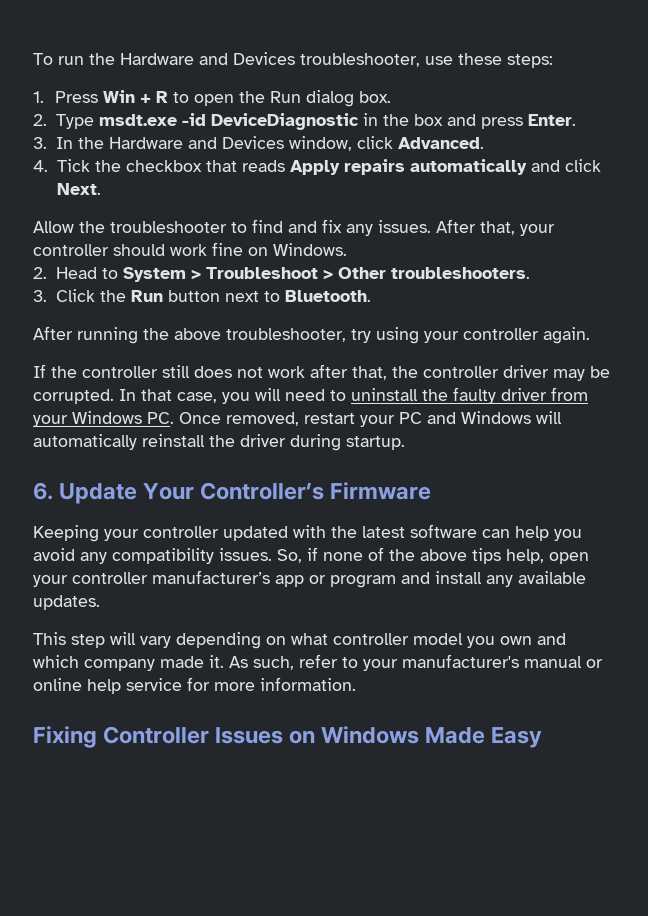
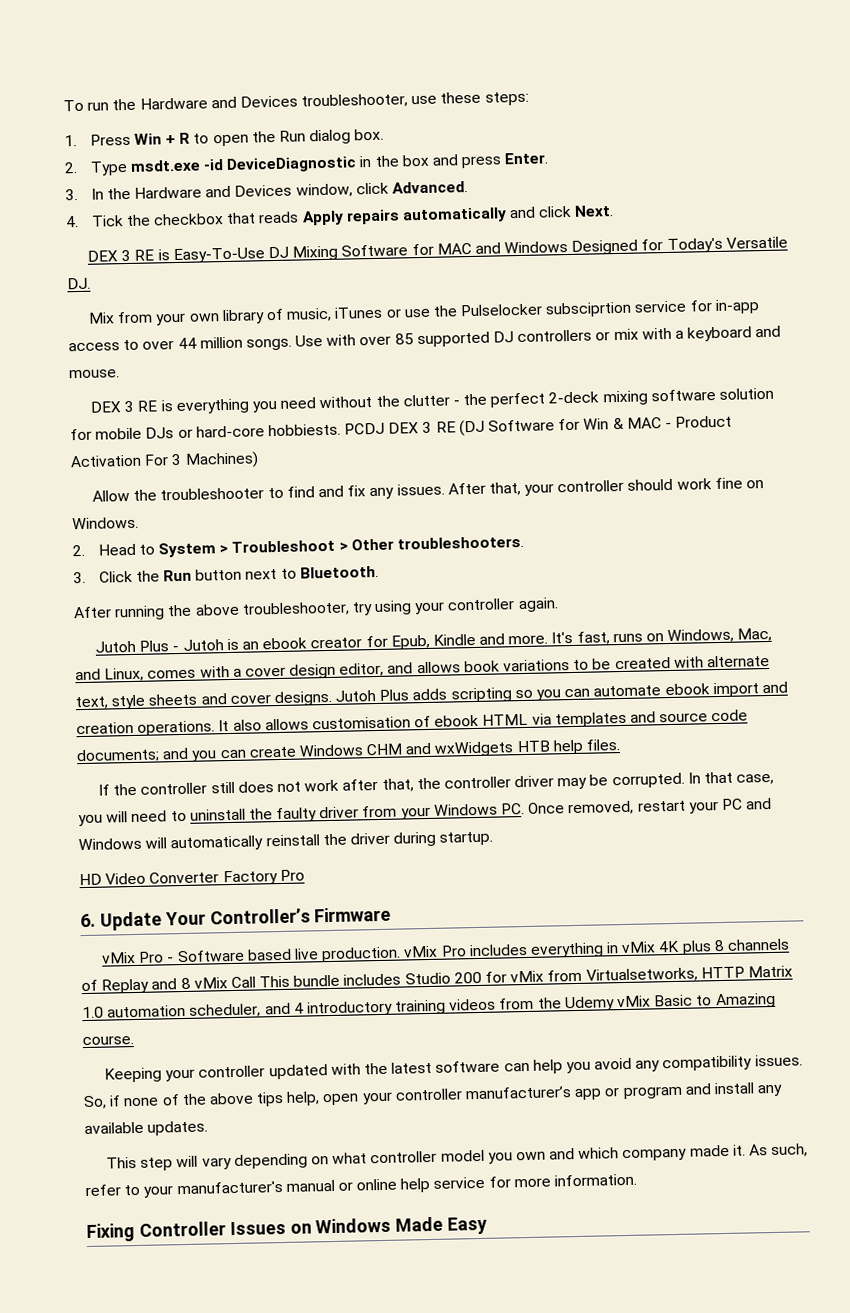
+ DEX 3 RE is Easy-To-Use DJ Mixing Software for MAC and Windows Designed for Today's Versatile DJ.
+ Mix from your own library of music, iTunes or use the Pulselocker subsciprtion service for in-app access to over 44 million songs. Use with over 85 supported DJ controllers or mix with a keyboard and mouse.
+ DEX 3 RE is everything you need without the clutter - the perfect 2-deck mixing software solution for mobile DJs or hard-core hobbiests. PCDJ DEX 3 RE (DJ Software for Win & MAC - Product Activation For 3 Machines)
+ Jutoh Plus - Jutoh is an ebook creator for Epub, Kindle and more. It's fast, runs on Windows, Mac, and Linux, comes with a cover design editor, and allows book variations to be created with alternate text, style sheets and cover designs. Jutoh Plus adds scripting so you can automate ebook import and creation operations. It also allows customisation of ebook HTML via templates and source code documents; and you can create Windows CHM and wxWidgets HTB help files.
+ HD Video Converter Factory Pro
+ vMix Pro - Software based live production. vMix Pro includes everything in vMix 4K plus 8 channels of Replay and 8 vMix Call This bundle includes Studio 200 for vMix from Virtualsetworks, HTTP Matrix 1.0 automation scheduler, and 4 introductory training videos from the Udemy vMix Basic to Amazing course.

